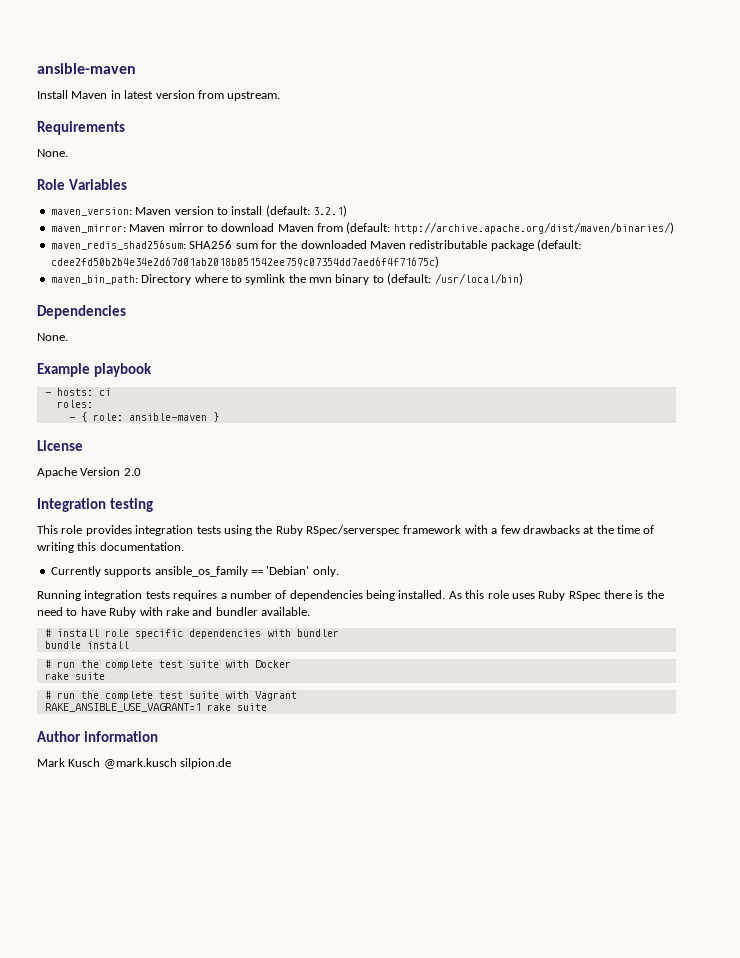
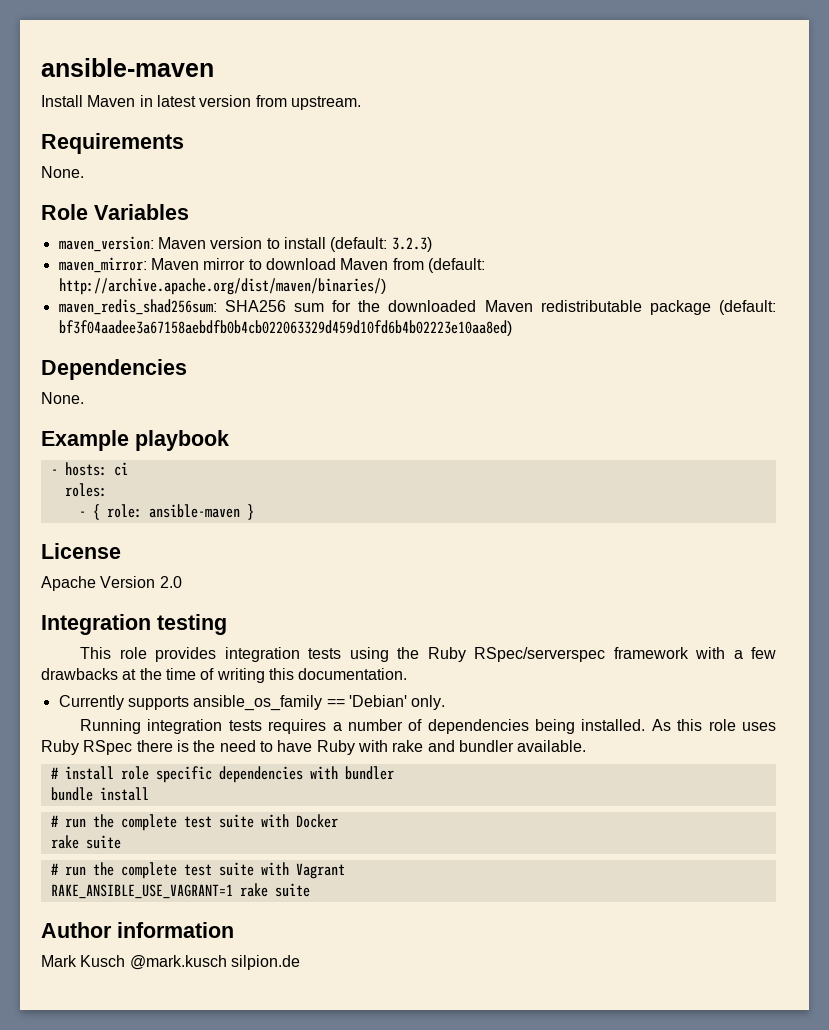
- maven_version: Maven version to install (default: 3.2.1)
+ maven_version: Maven version to install (default: 3.2.3)
- maven_redis_shad256sum: SHA256 sum for the downloaded Maven redistributable package (default: cdee2fd50b2b4e34e2d67d01ab2018b051542ee759c07354dd7aed6f4f71675c)
- maven_bin_path: Directory where to symlink the mvn binary to (default: /usr/local/bin)
+ maven_redis_shad256sum: SHA256 sum for the downloaded Maven redistributable package (default: bf3f04aadee3a67158aebdfb0b4cb022063329d459d10fd6b4b02223e10aa8ed)

